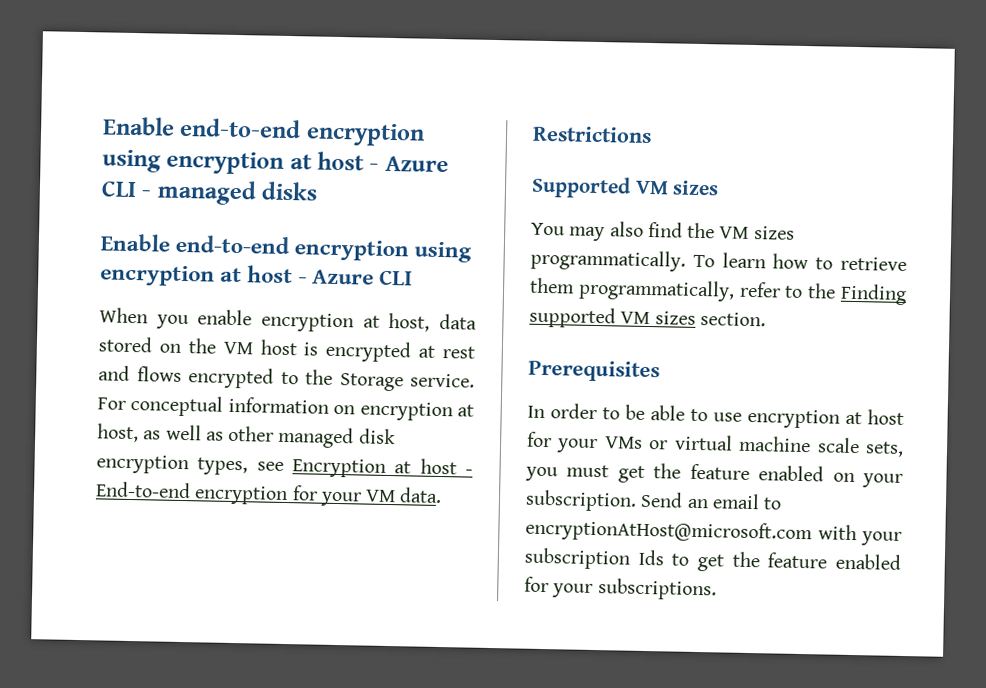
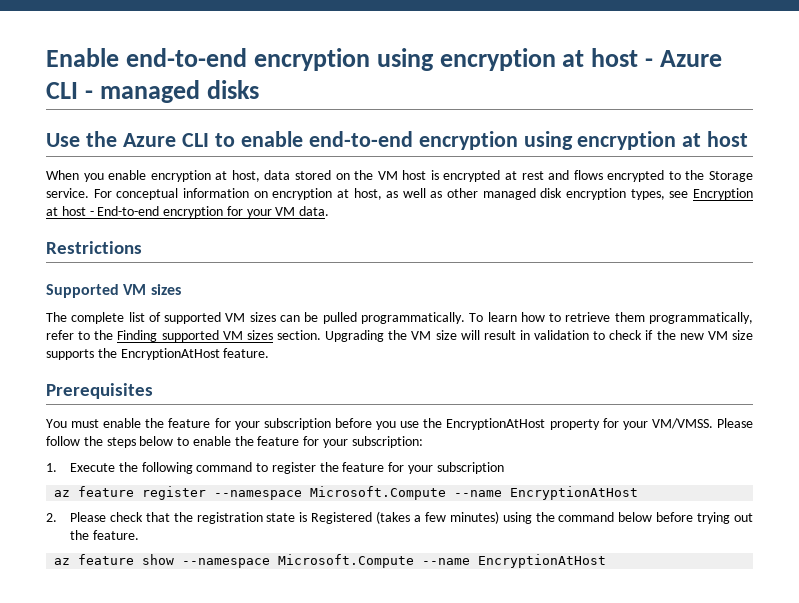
  Enable end-to-end encryption using encryption at host - Azure CLI - managed disks
- Enable end-to-end encryption using encryption at host - Azure CLI
+ Use the Azure CLI to enable end-to-end encryption using encryption at host
- You may also find the VM sizes programmatically.
+ The complete list of supported VM sizes can be pulled programmatically.
- To learn how to retrieve them programmatically, refer to the Finding supported VM sizes section.
+ To learn how to retrieve them programmatically, refer to the Finding supported VM sizes section. Upgrading the VM size will result in validation to check if the new VM size supports the EncryptionAtHost feature.
  Prerequisites
- In order to be able to use encryption at host for your VMs or virtual machine scale sets, you must get the feature enabled on your subscription. Send an email to encryptionAtHost@microsoft.com with your subscription Ids to get the feature enabled for your subscriptions.
+ You must enable the feature for your subscription before you use the EncryptionAtHost property for your VM/VMSS. Please follow the steps below to enable the feature for your subscription:
+ 1. Execute the following command to register the feature for your subscription
+ az feature register --namespace Microsoft.Compute --name EncryptionAtHost
+ 2. Please check that the registration state is Registered (takes a few minutes) using the command below before trying out the feature.
+ az feature show --namespace Microsoft.Compute --name EncryptionAtHost

